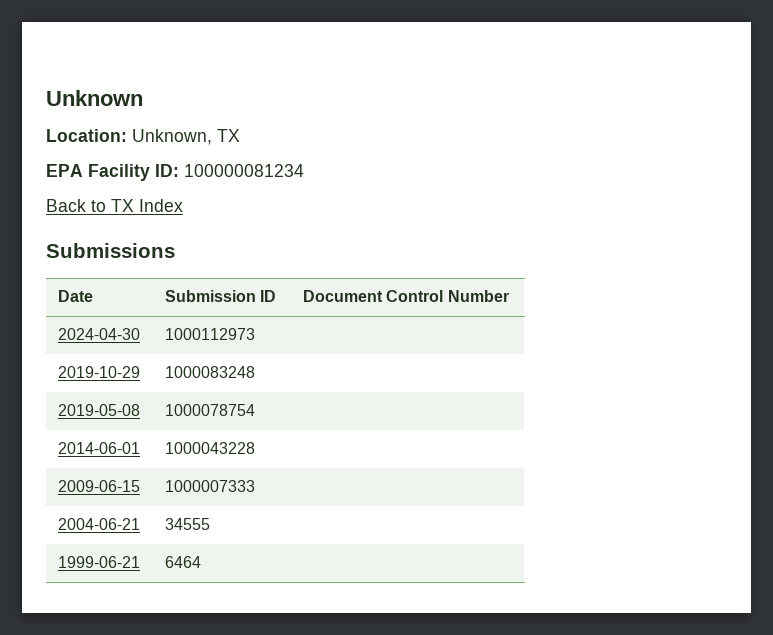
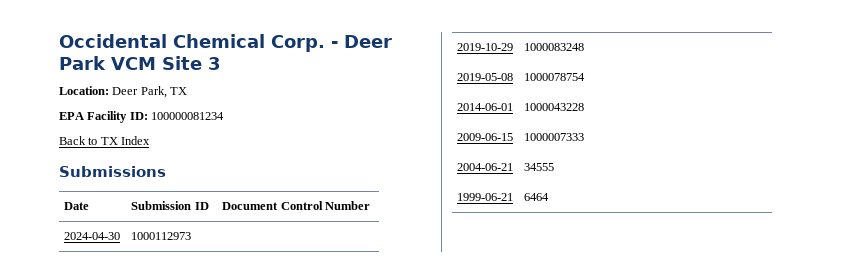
- Unknown
+ Occidental Chemical Corp. - Deer Park VCM Site 3
- Location: Unknown, TX
+ Location: Deer Park, TX

